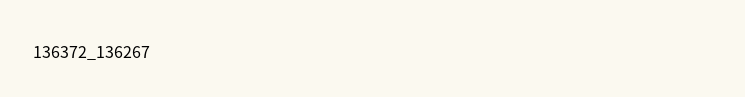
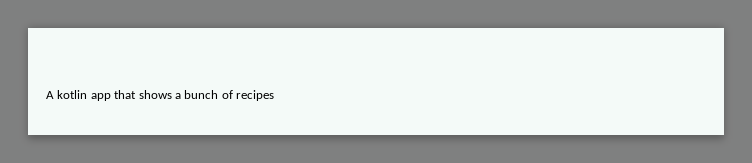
- 136372_136267
+ A kotlin app that shows a bunch of recipes

